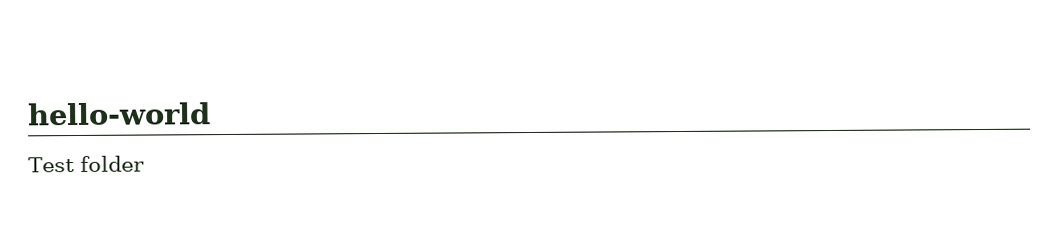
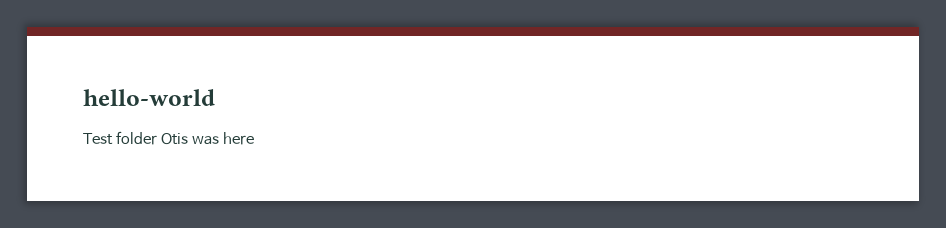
- Test folder
+ Test folder Otis was here

